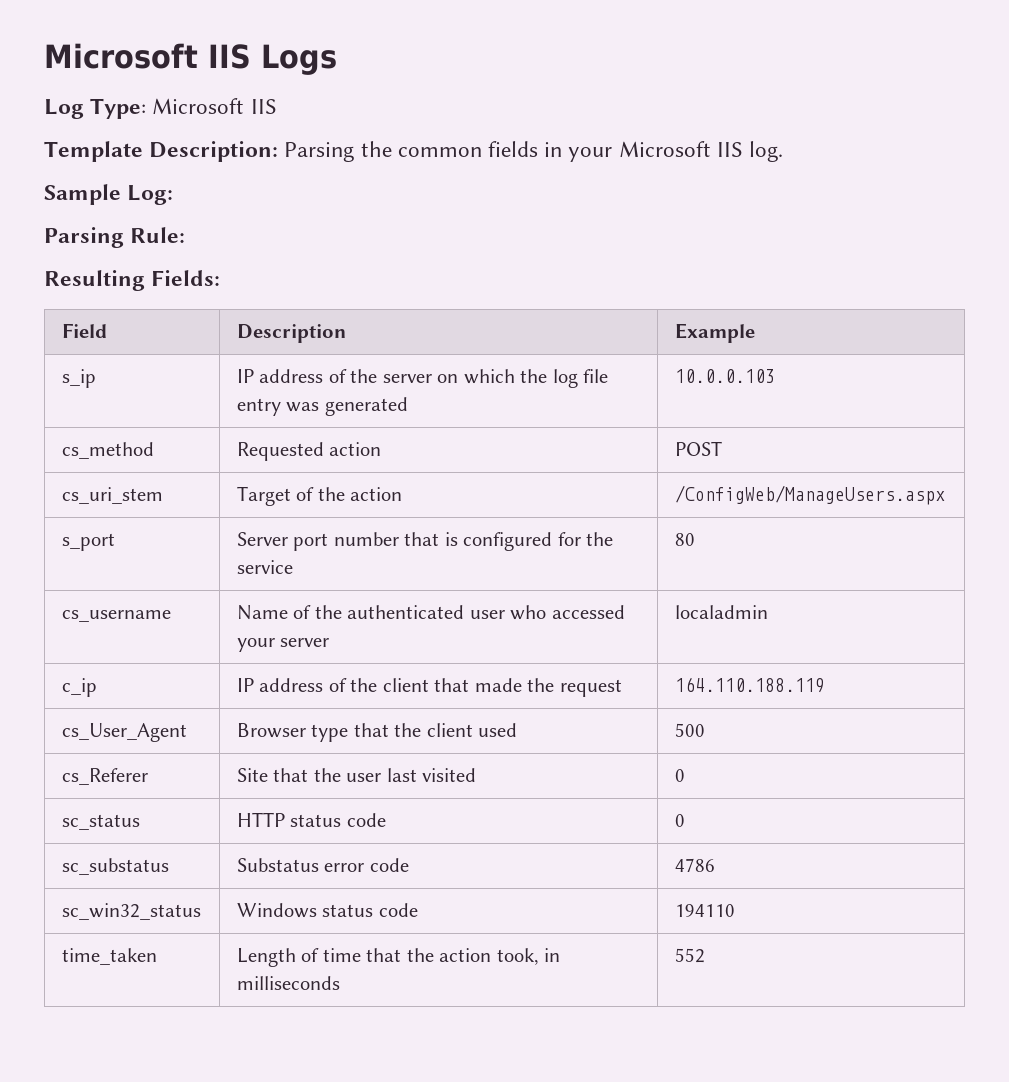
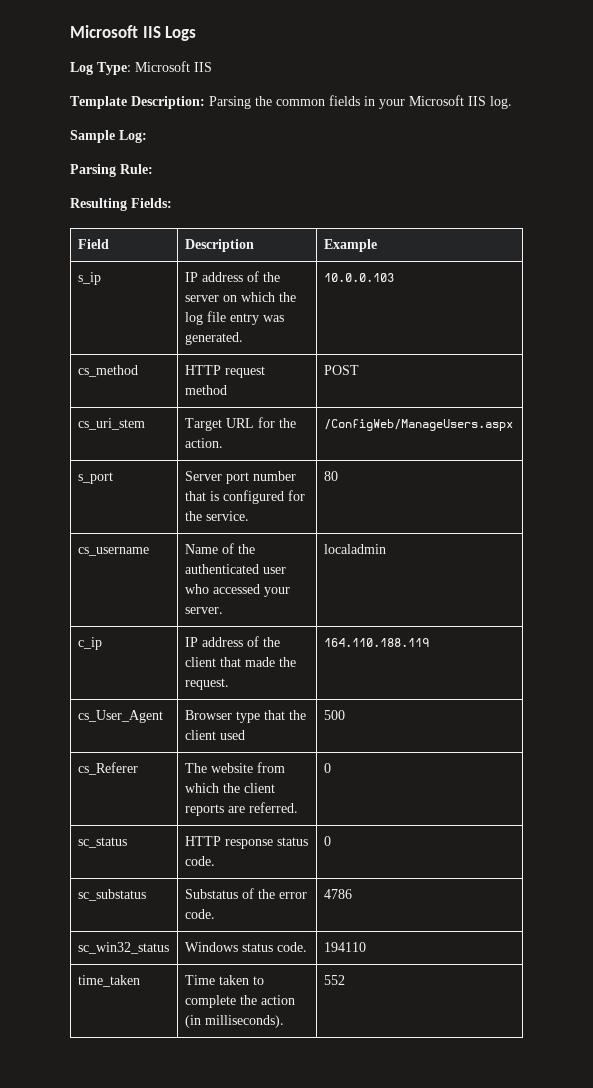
- s_ip | IP address of the server on which the log file entry was generated | 10.0.0.103
+ s_ip | IP address of the server on which the log file entry was generated. | 10.0.0.103
- cs_method | Requested action | POST
+ cs_method | HTTP request method | POST
- cs_uri_stem | Target of the action | /ConfigWeb/ManageUsers.aspx
+ cs_uri_stem | Target URL for the action. | /ConfigWeb/ManageUsers.aspx
- s_port | Server port number that is configured for the service | 80
+ s_port | Server port number that is configured for the service. | 80
- cs_username | Name of the authenticated user who accessed your server | localadmin
+ cs_username | Name of the authenticated user who accessed your server. | localadmin
- c_ip | IP address of the client that made the request | 164.110.188.119
+ c_ip | IP address of the client that made the request. | 164.110.188.119
- cs_Referer | Site that the user last visited | 0
+ cs_Referer | The website from which the client reports are referred. | 0
- sc_status | HTTP status code | 0
+ sc_status | HTTP response status code. | 0
- sc_substatus | Substatus error code | 4786
+ sc_substatus | Substatus of the error code. | 4786
- sc_win32_status | Windows status code | 194110
+ sc_win32_status | Windows status code. | 194110
- time_taken | Length of time that the action took, in milliseconds | 552
+ time_taken | Time taken to complete the action (in milliseconds). | 552

